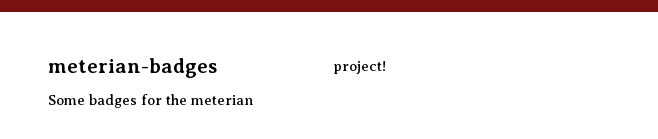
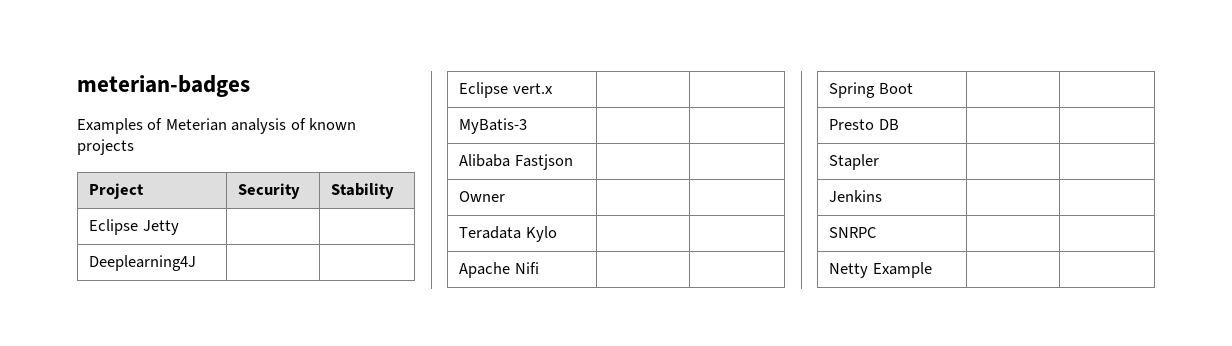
- Some badges for the meterian project!
+ Examples of Meterian analysis of known projects
+ Project | Security | Stability
+ Eclipse Jetty | |
+ Deeplearning4J | |
+ Eclipse vert.x | |
+ MyBatis-3 | |
+ Alibaba Fastjson | |
+ Owner | |
+ Teradata Kylo | |
+ Apache Nifi | |
+ Spring Boot | |
+ Presto DB | |
+ Stapler | |
+ Jenkins | |
+ SNRPC | |
+ Netty Example | |

